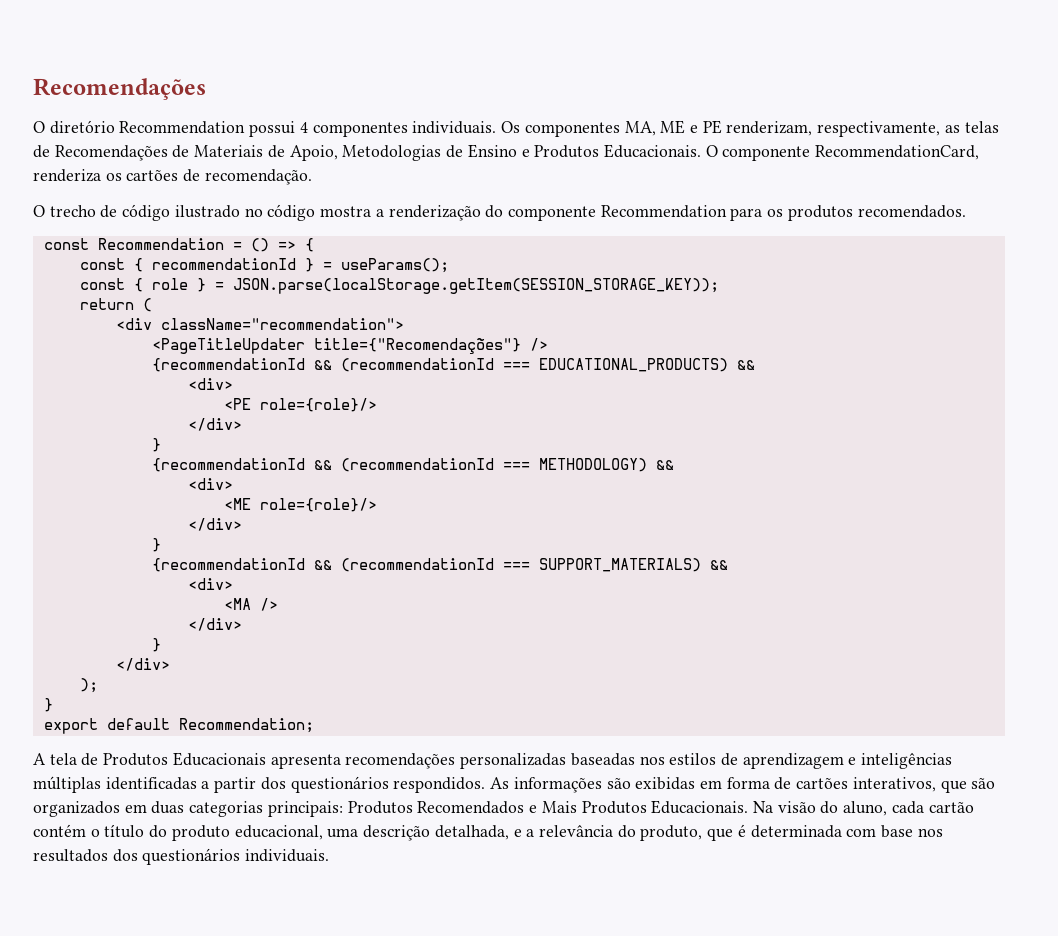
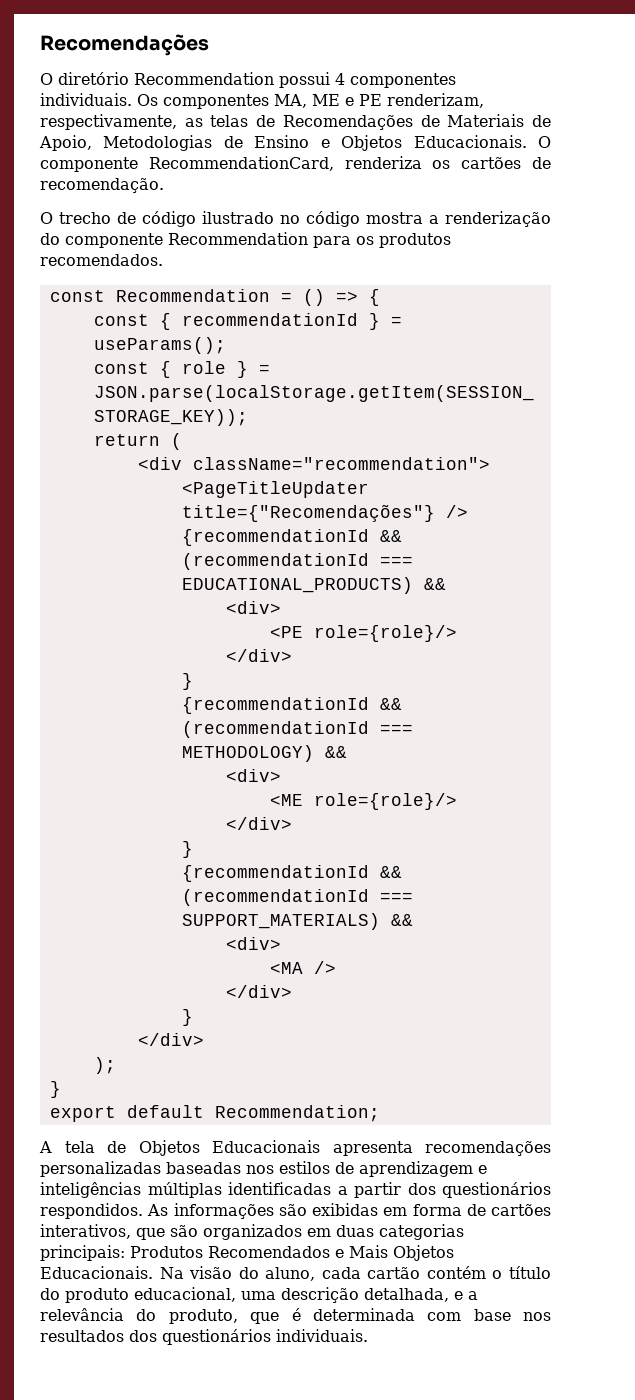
- Os componentes MA, ME e PE renderizam, respectivamente, as telas de Recomendações de Materiais de Apoio, Metodologias de Ensino e Produtos Educacionais.
+ Os componentes MA, ME e PE renderizam, respectivamente, as telas de Recomendações de Materiais de Apoio, Metodologias de Ensino e Objetos Educacionais.
- A tela de Produtos Educacionais apresenta recomendações personalizadas baseadas nos estilos de aprendizagem e inteligências múltiplas identificadas a partir dos questionários respondidos.
+ A tela de Objetos Educacionais apresenta recomendações personalizadas baseadas nos estilos de aprendizagem e inteligências múltiplas identificadas a partir dos questionários respondidos.
- As informações são exibidas em forma de cartões interativos, que são organizados em duas categorias principais: Produtos Recomendados e Mais Produtos Educacionais.
+ As informações são exibidas em forma de cartões interativos, que são organizados em duas categorias principais: Produtos Recomendados e Mais Objetos Educacionais.

